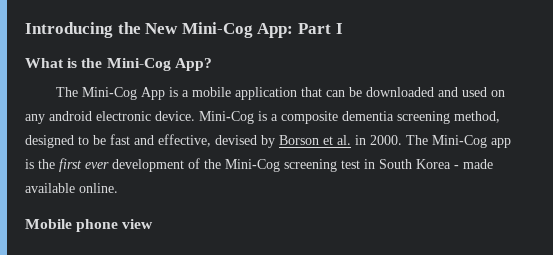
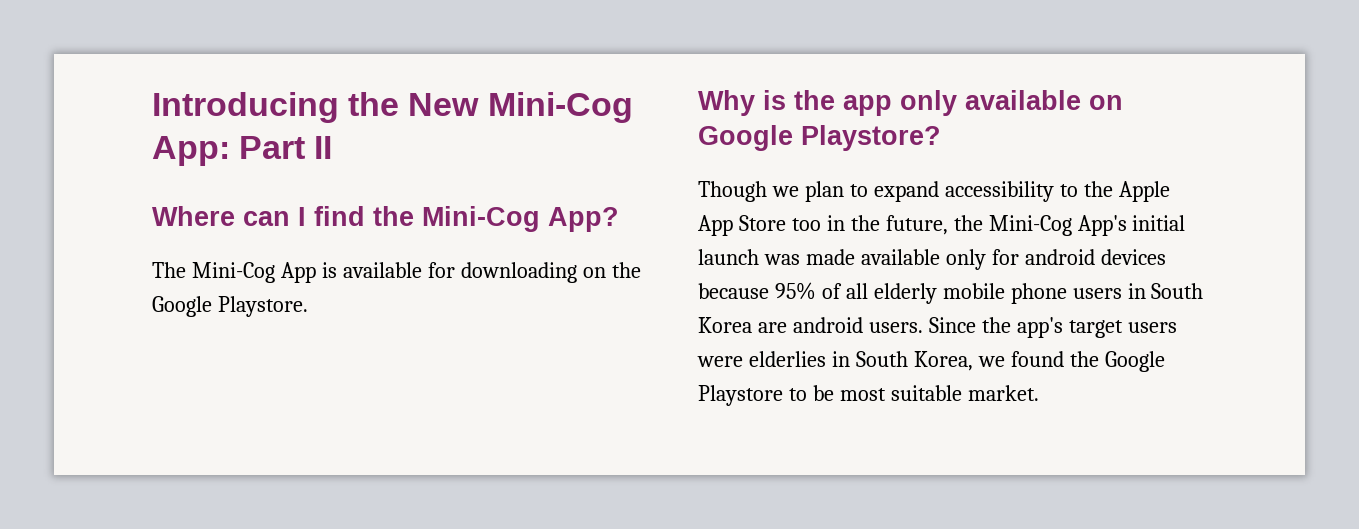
- Introducing the New Mini-Cog App: Part I
- What is the Mini-Cog App?
+ Introducing the New Mini-Cog App: Part II
+ Where can I find the Mini-Cog App?
- The Mini-Cog App is a mobile application that can be downloaded and used on any android electronic device. Mini-Cog is a composite dementia screening method, designed to be fast and effective, devised by Borson et al. in 2000. The Mini-Cog app is the first ever development of the Mini-Cog screening test in South Korea - made available online.
- Mobile phone view
+ The Mini-Cog App is available for downloading on the Google Playstore.
+ Why is the app only available on Google Playstore?
+ Though we plan to expand accessibility to the Apple App Store too in the future, the Mini-Cog App's initial launch was made available only for android devices because 95% of all elderly mobile phone users in South Korea are android users. Since the app's target users were elderlies in South Korea, we found the Google Playstore to be most suitable market.

